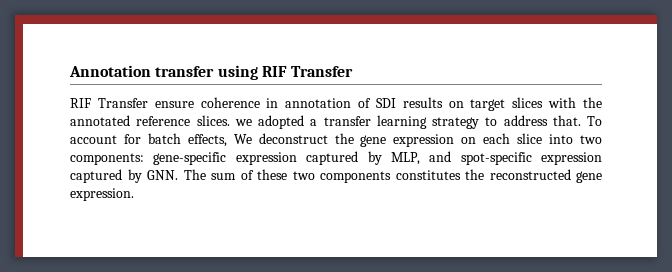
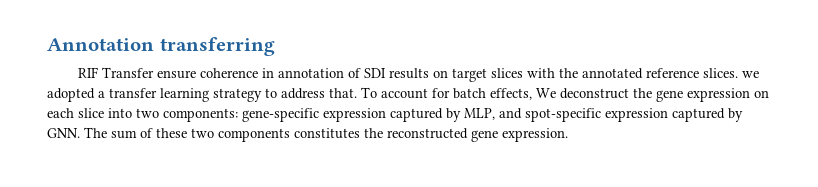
- Annotation transfer using RIF Transfer
+ Annotation transferring

